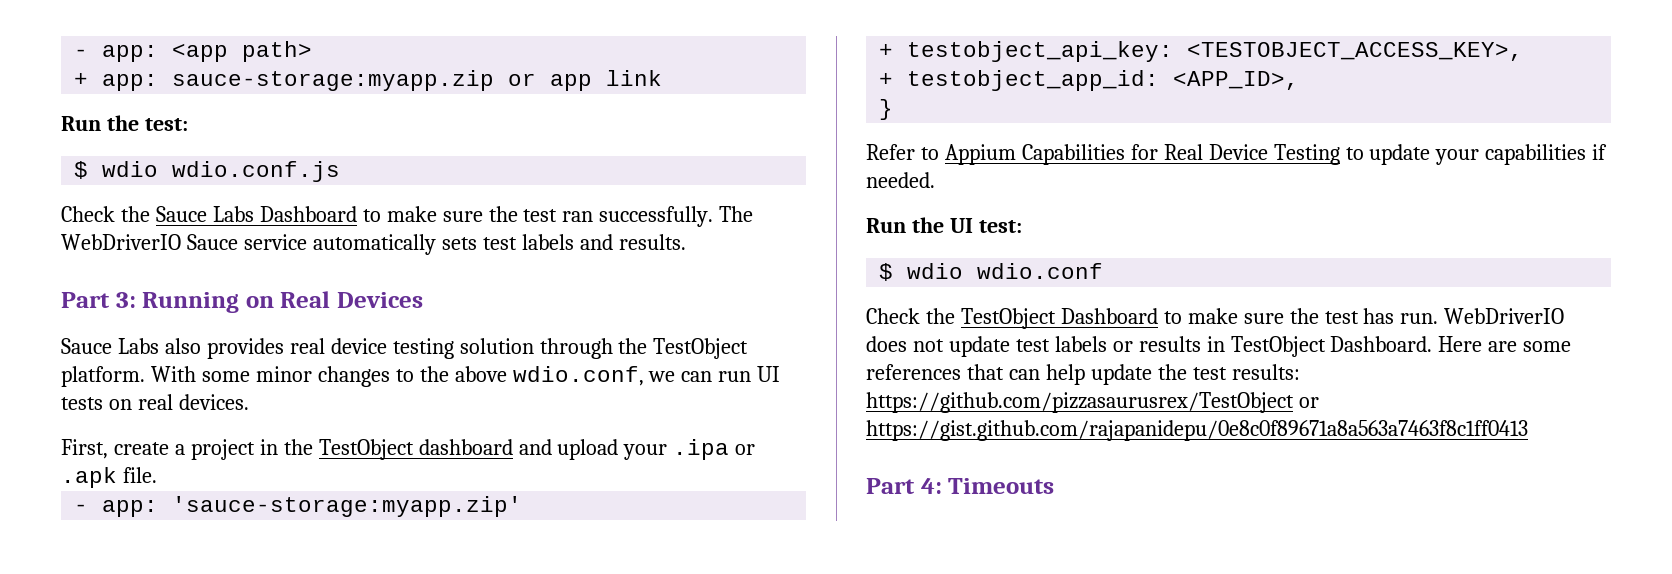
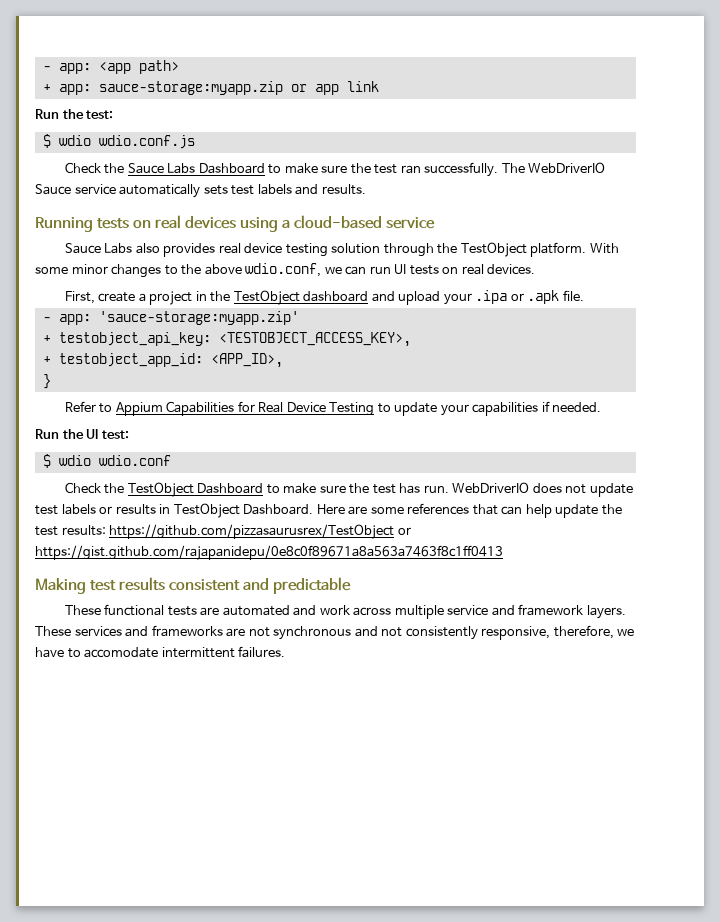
- Part 3: Running on Real Devices
+ Running tests on real devices using a cloud-based service
- Part 4: Timeouts
+ Making test results consistent and predictable
+ These functional tests are automated and work across multiple service and framework layers. These services and frameworks are not synchronous and not consistently responsive, therefore, we have to accomodate intermittent failures.

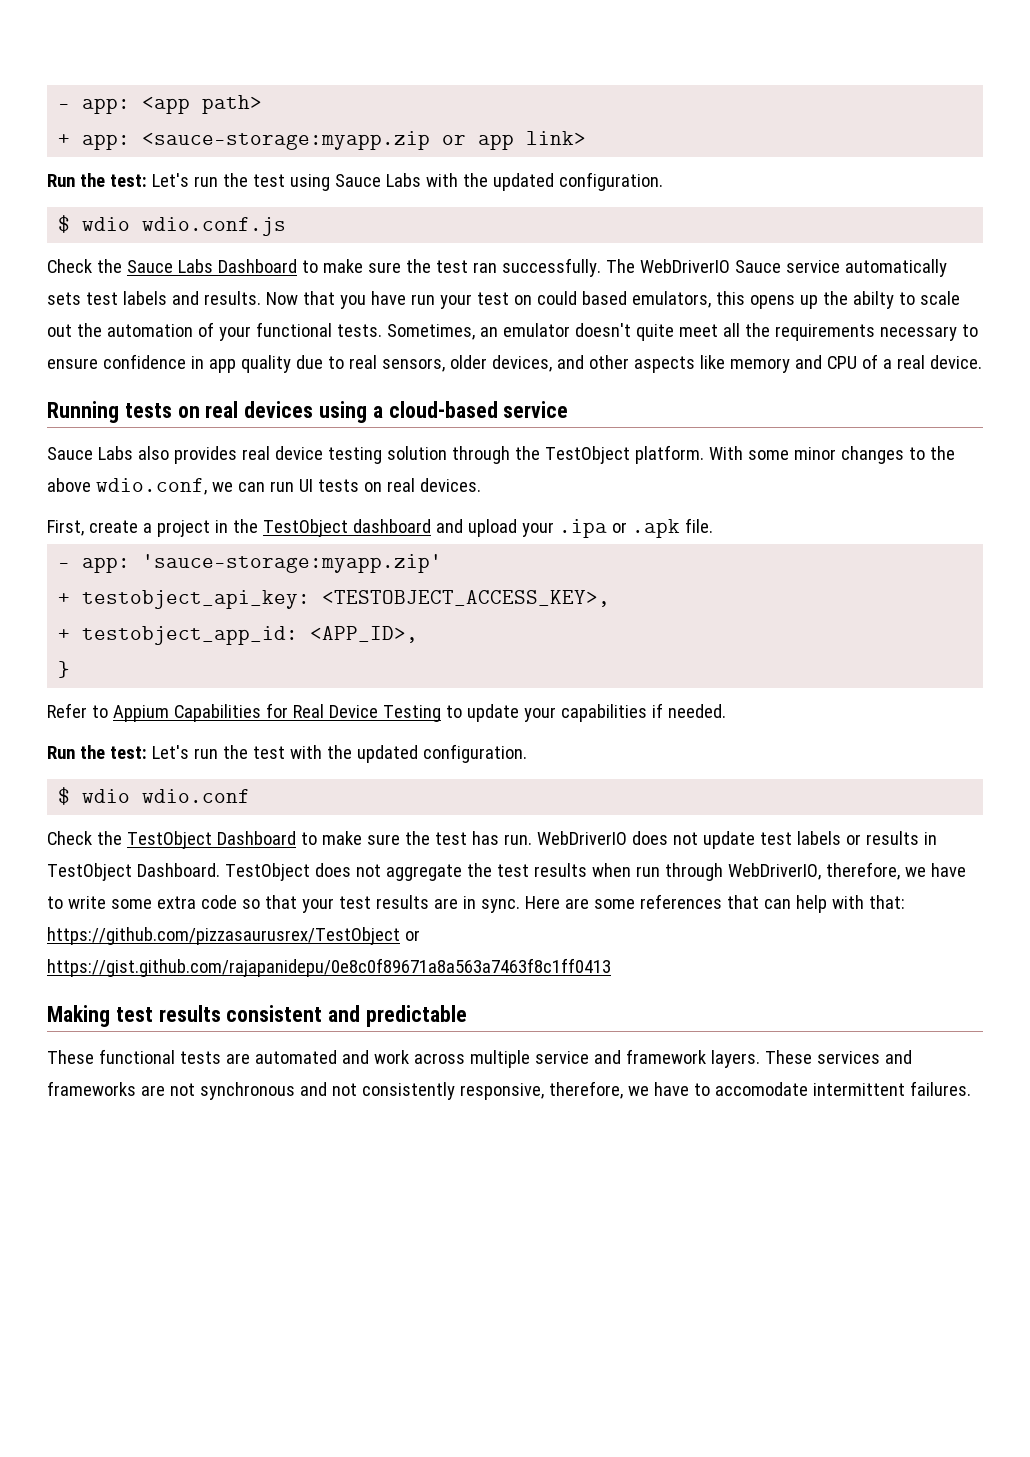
- + app: sauce-storage:myapp.zip or app link
- Run the test:
+ + app: <sauce-storage:myapp.zip or app link>
+ Run the test: Let's run the test using Sauce Labs with the updated configuration.
+ Now that you have run your test on could based emulators, this opens up the abilty to scale out the automation of your functional tests. Sometimes, an emulator doesn't quite meet all the requirements necessary to ensure confidence in app quality due to real sensors, older devices, and other aspects like memory and CPU of a real device.
- Run the UI test:
+ Run the test: Let's run the test with the updated configuration.
+ TestObject does not aggregate the test results when run through WebDriverIO, therefore, we have to write some extra code so that your test results are in sync.
- Here are some references that can help update the test results: https://github.com/pizzasaurusrex/TestObject or https://gist.github.com/rajapanidepu/0e8c0f89671a8a563a7463f8c1ff0413
+ Here are some references that can help with that: https://github.com/pizzasaurusrex/TestObject or https://gist.github.com/rajapanidepu/0e8c0f89671a8a563a7463f8c1ff0413

